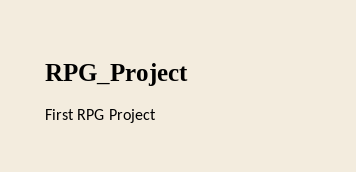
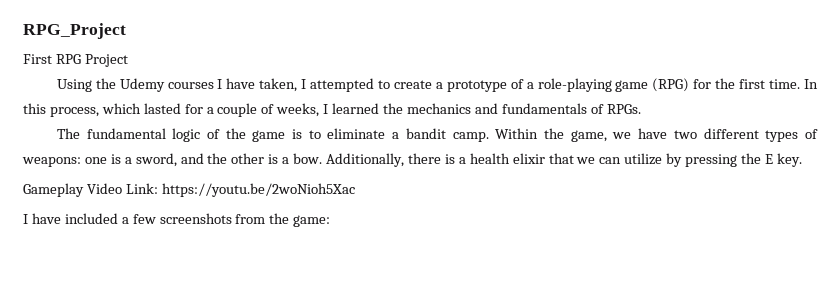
+ Using the Udemy courses I have taken, I attempted to create a prototype of a role-playing game (RPG) for the first time. In this process, which lasted for a couple of weeks, I learned the mechanics and fundamentals of RPGs.
+ The fundamental logic of the game is to eliminate a bandit camp. Within the game, we have two different types of weapons: one is a sword, and the other is a bow. Additionally, there is a health elixir that we can utilize by pressing the E key.
+ Gameplay Video Link: https://youtu.be/2woNioh5Xac
+ I have included a few screenshots from the game:

